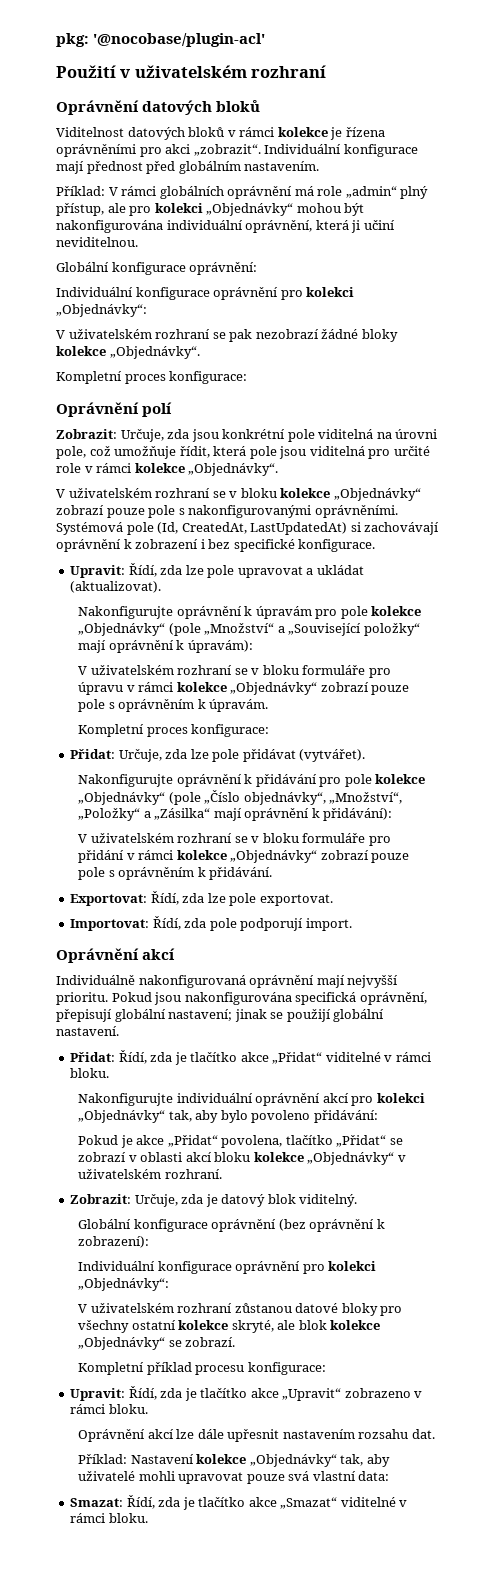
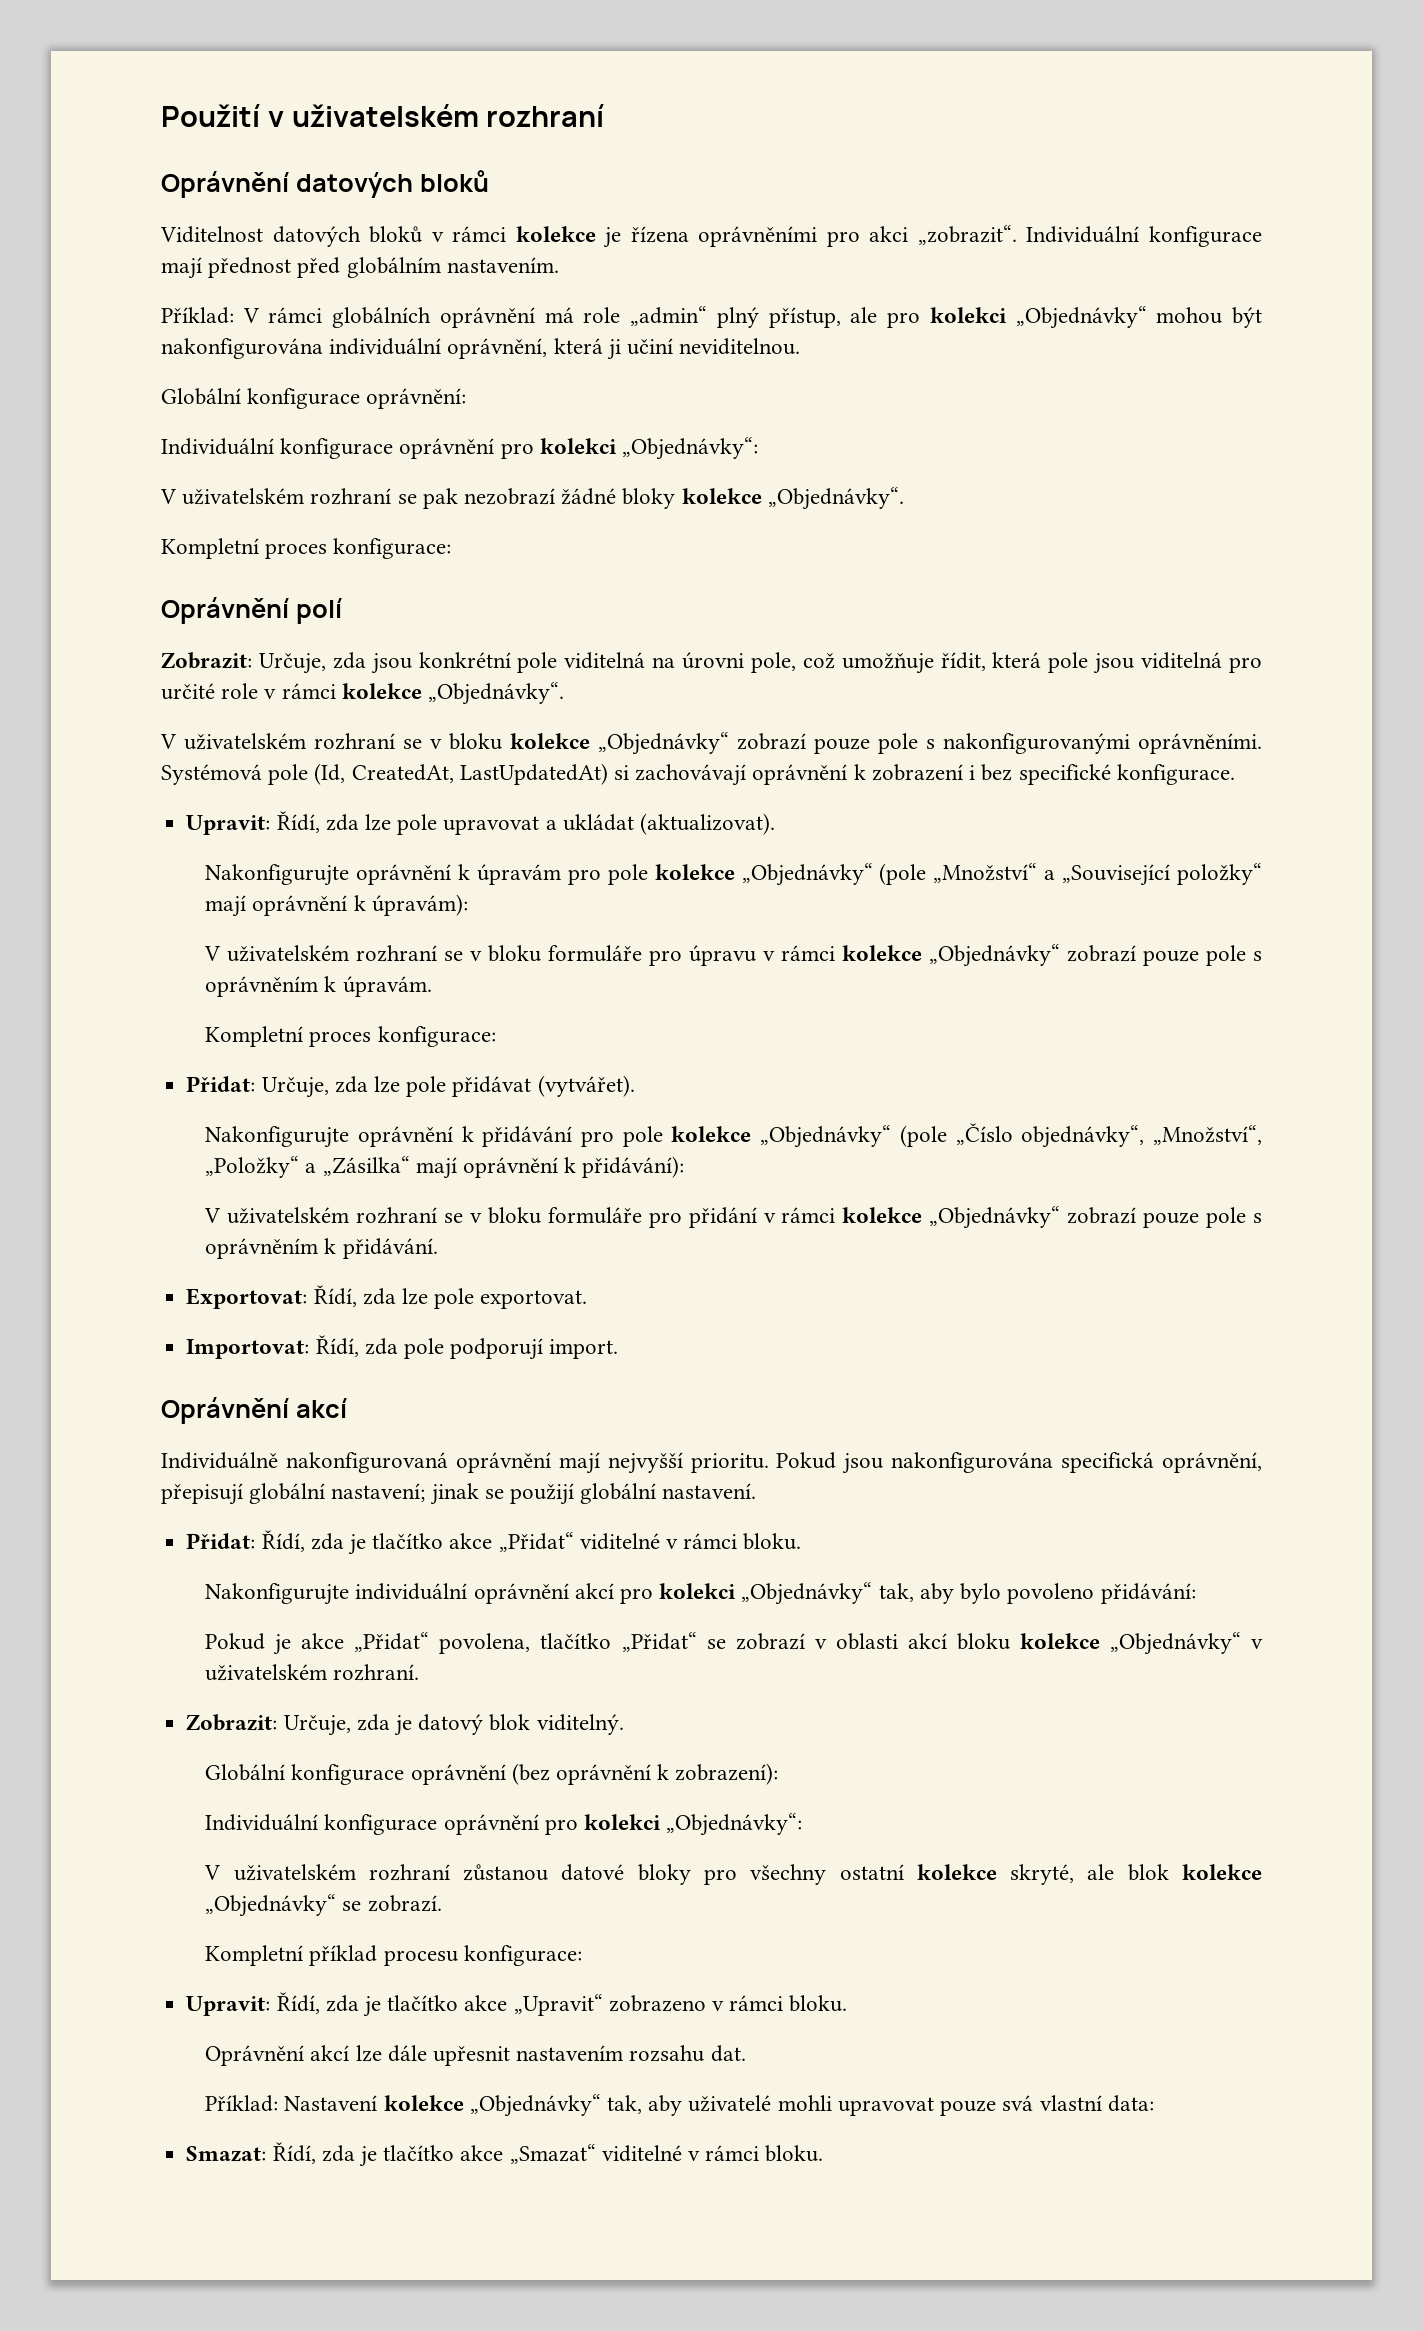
- pkg: '@nocobase/plugin-acl'

